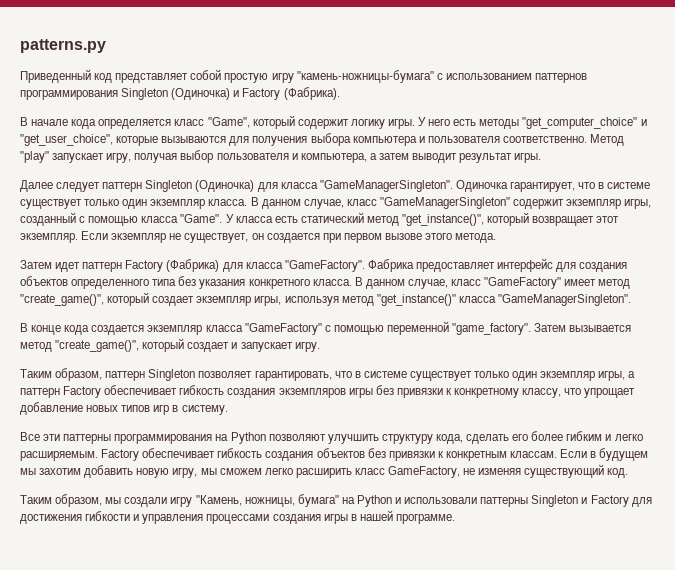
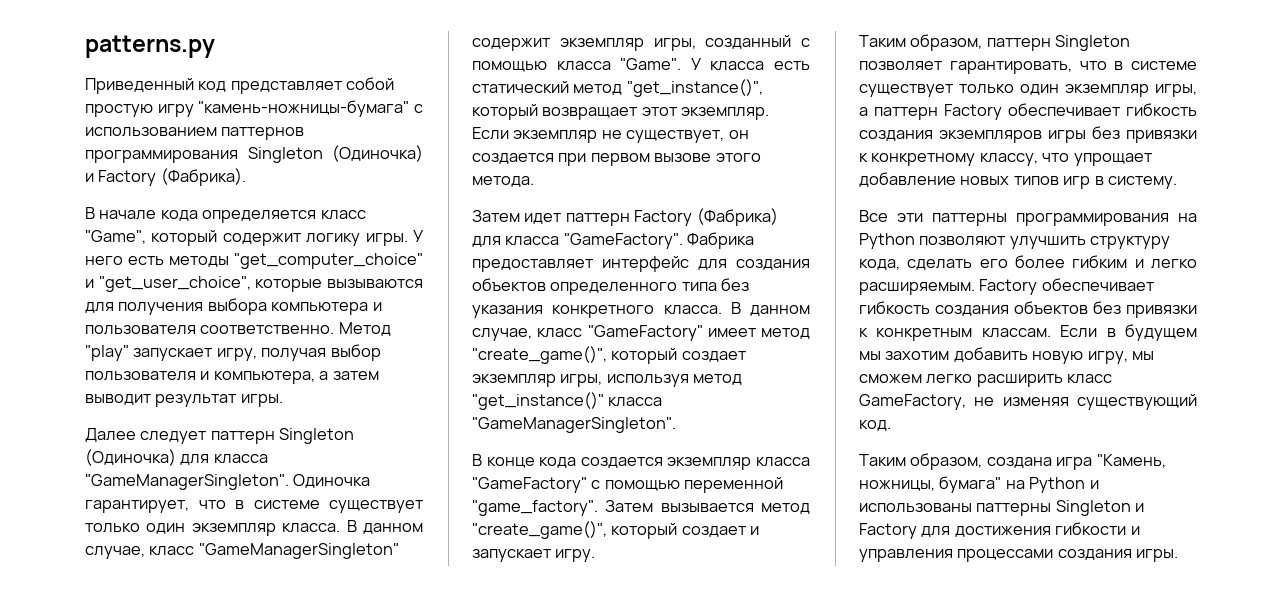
- Таким образом, мы создали игру "Камень, ножницы, бумага" на Python и использовали паттерны Singleton и Factory для достижения гибкости и управления процессами создания игры в нашей программе.
+ Таким образом, создана игра "Камень, ножницы, бумага" на Python и использованы паттерны Singleton и Factory для достижения гибкости и управления процессами создания игры.

